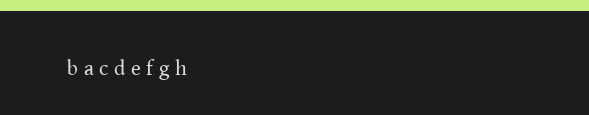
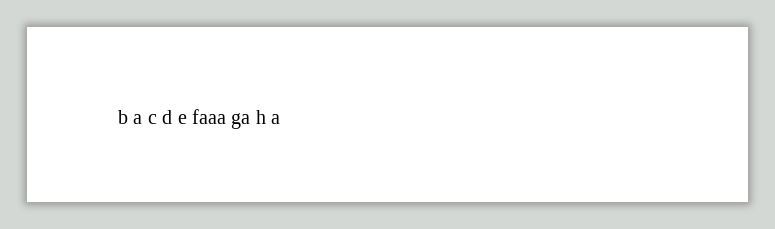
- b a c d e f g h
+ b a c d e faaa ga h a

